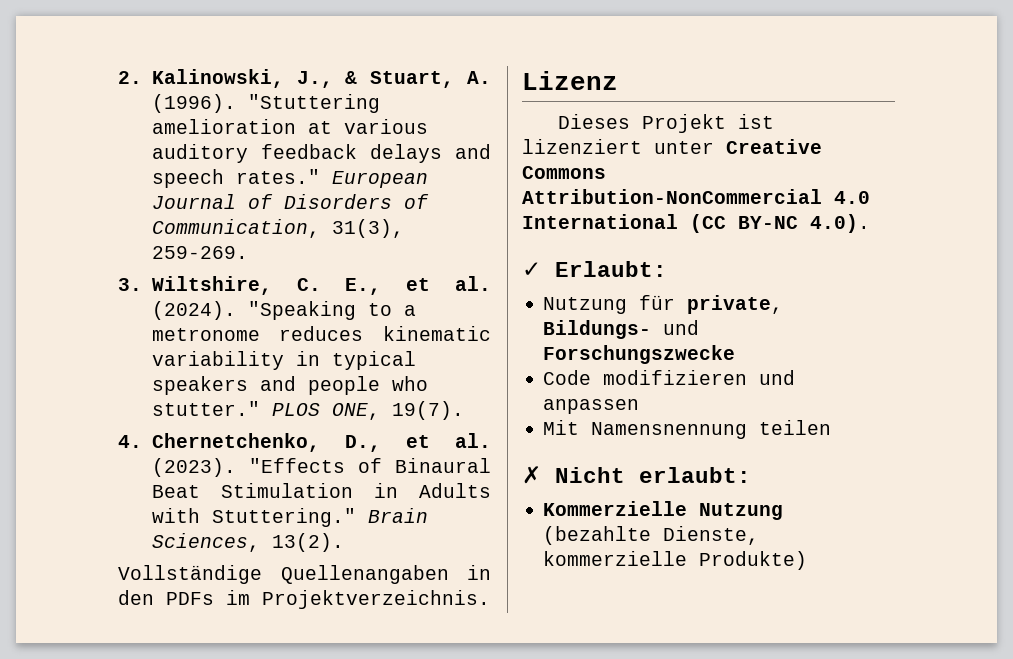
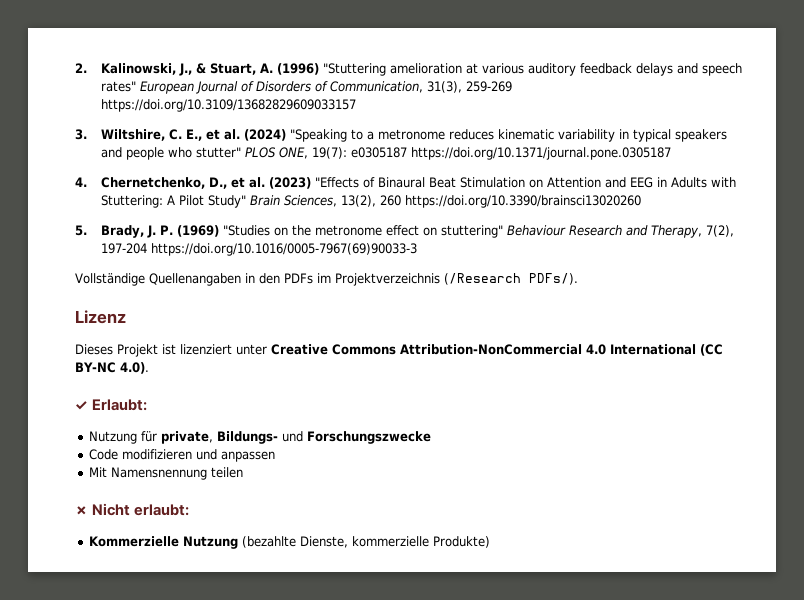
- 2. Kalinowski, J., & Stuart, A. (1996). "Stuttering amelioration at various auditory feedback delays and speech rates." European Journal of Disorders of Communication, 31(3), 259-269.
+ 2. Kalinowski, J., & Stuart, A. (1996) "Stuttering amelioration at various auditory feedback delays and speech rates" European Journal of Disorders of Communication, 31(3), 259-269 https://doi.org/10.3109/13682829609033157
- 3. Wiltshire, C. E., et al. (2024). "Speaking to a metronome reduces kinematic variability in typical speakers and people who stutter." PLOS ONE, 19(7).
+ 3. Wiltshire, C. E., et al. (2024) "Speaking to a metronome reduces kinematic variability in typical speakers and people who stutter" PLOS ONE, 19(7): e0305187 https://doi.org/10.1371/journal.pone.0305187
- 4. Chernetchenko, D., et al. (2023). "Effects of Binaural Beat Stimulation in Adults with Stuttering." Brain Sciences, 13(2).
+ 4. Chernetchenko, D., et al. (2023) "Effects of Binaural Beat Stimulation on Attention and EEG in Adults with Stuttering: A Pilot Study" Brain Sciences, 13(2), 260 https://doi.org/10.3390/brainsci13020260
+ 5. Brady, J. P. (1969) "Studies on the metronome effect on stuttering" Behaviour Research and Therapy, 7(2), 197-204 https://doi.org/10.1016/0005-7967(69)90033-3
- Vollständige Quellenangaben in den PDFs im Projektverzeichnis.
+ Vollständige Quellenangaben in den PDFs im Projektverzeichnis (/Research PDFs/).

